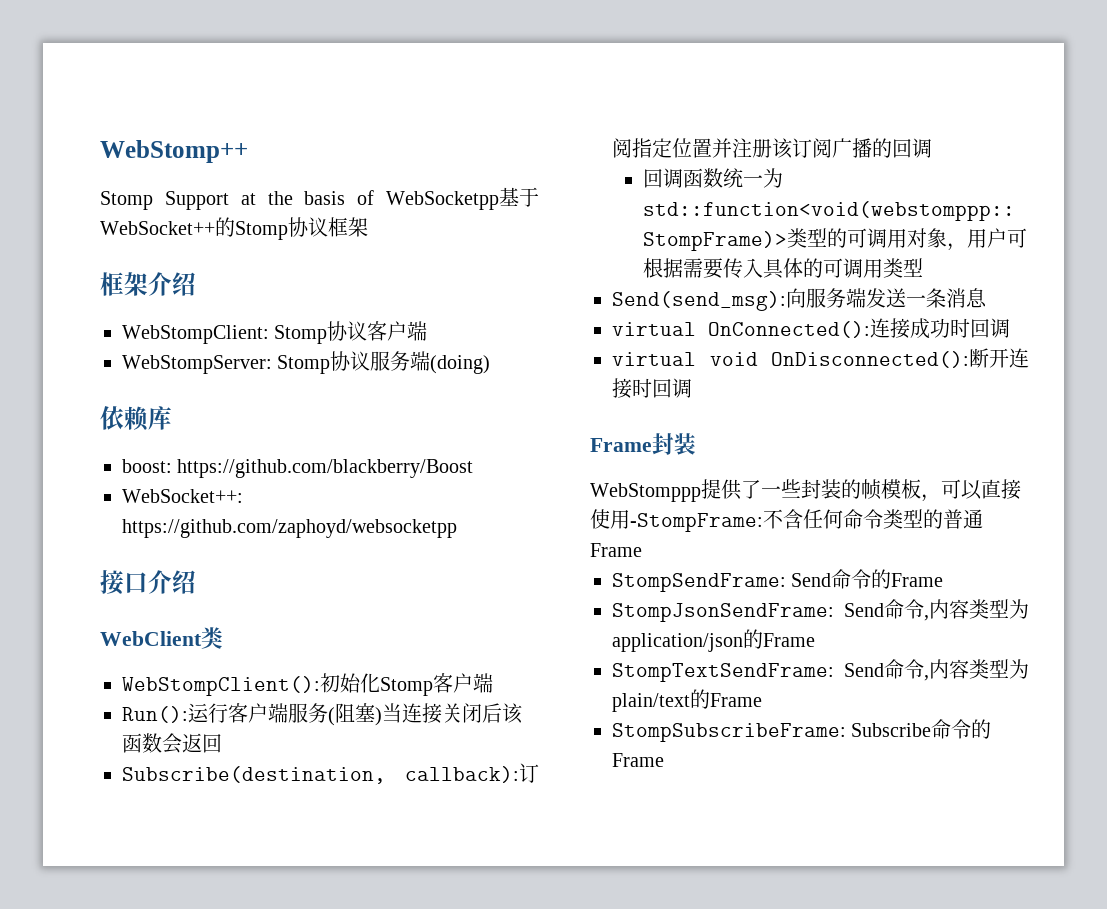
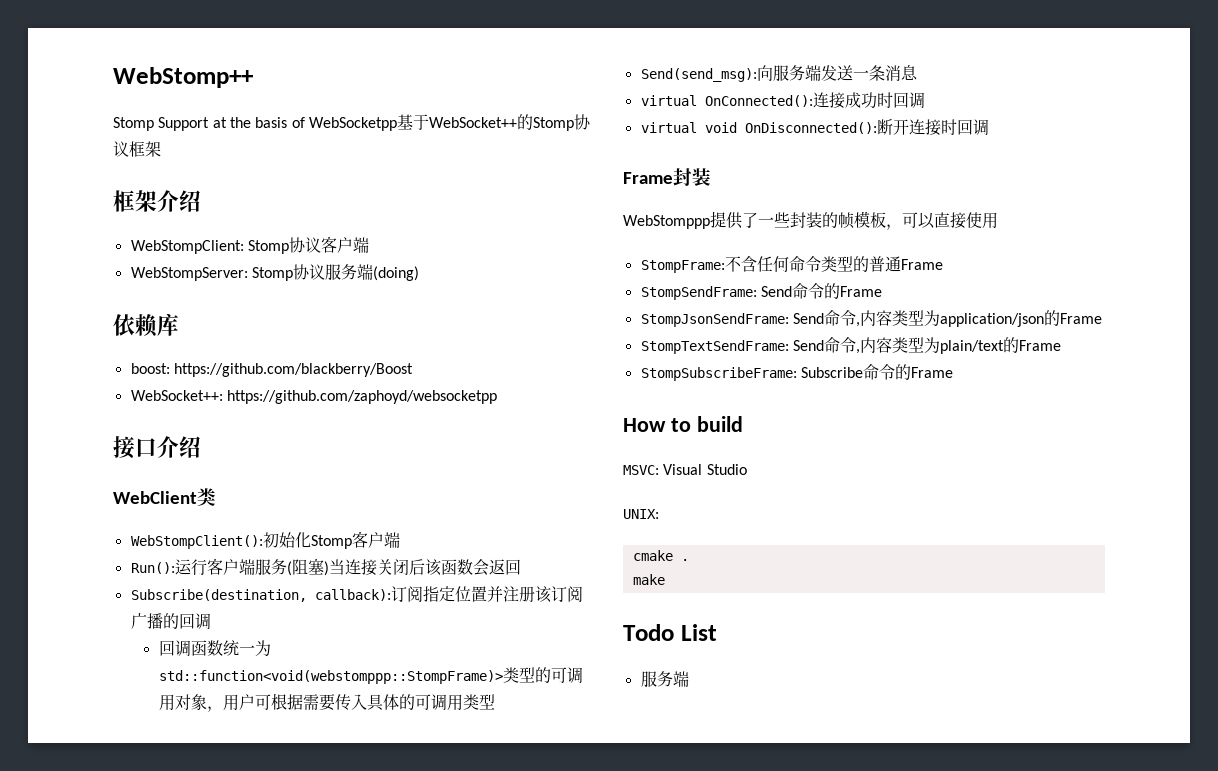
- WebStomppp提供了一些封装的帧模板，可以直接使用-StompFrame:不含任何命令类型的普通Frame
+ WebStomppp提供了一些封装的帧模板，可以直接使用
+ StompFrame:不含任何命令类型的普通Frame
+ How to build
+ MSVC: Visual Studio
+ UNIX:
+ cmake .
+ make
+ Todo List
+ 服务端

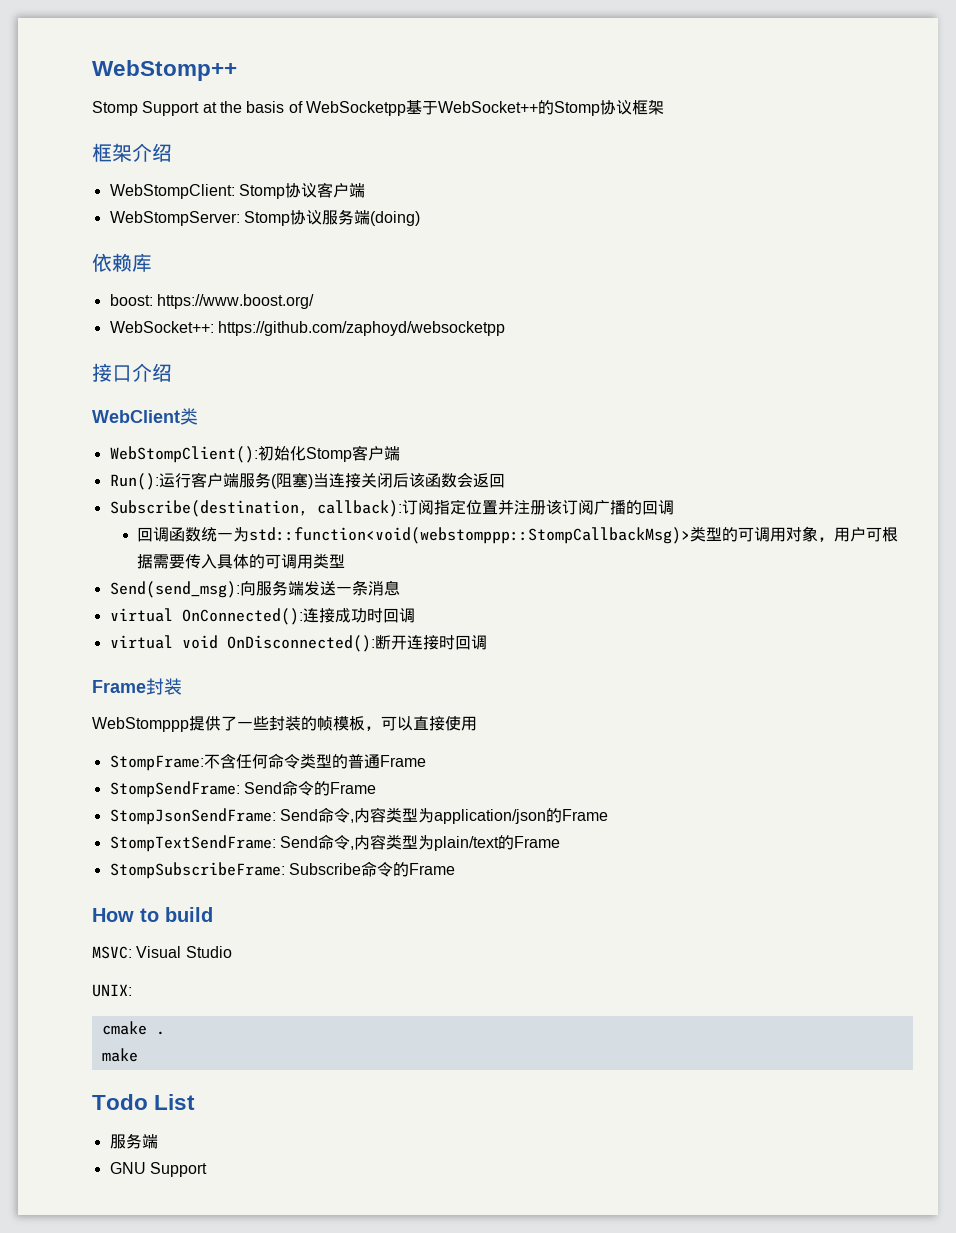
- boost: https://github.com/blackberry/Boost
+ boost: https://www.boost.org/
- 回调函数统一为std::function<void(webstomppp::StompFrame)>类型的可调用对象，用户可根据需要传入具体的可调用类型
+ 回调函数统一为std::function<void(webstomppp::StompCallbackMsg)>类型的可调用对象，用户可根据需要传入具体的可调用类型
+ GNU Support

